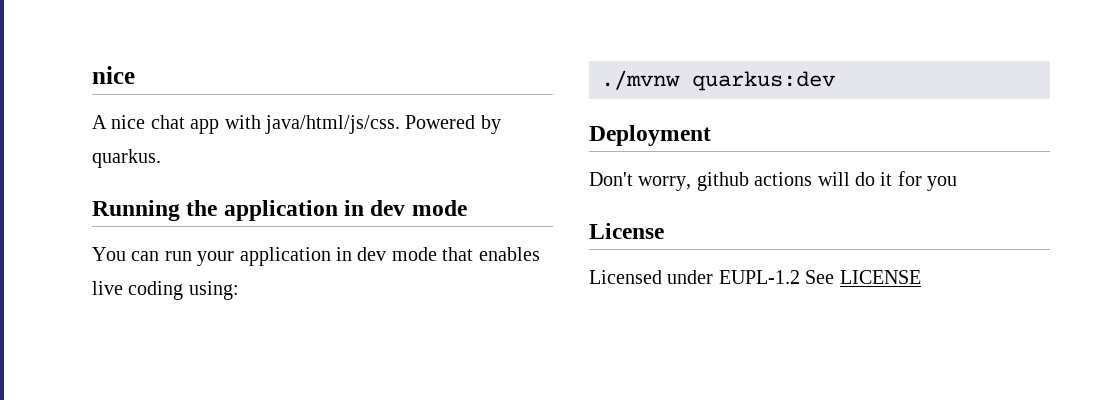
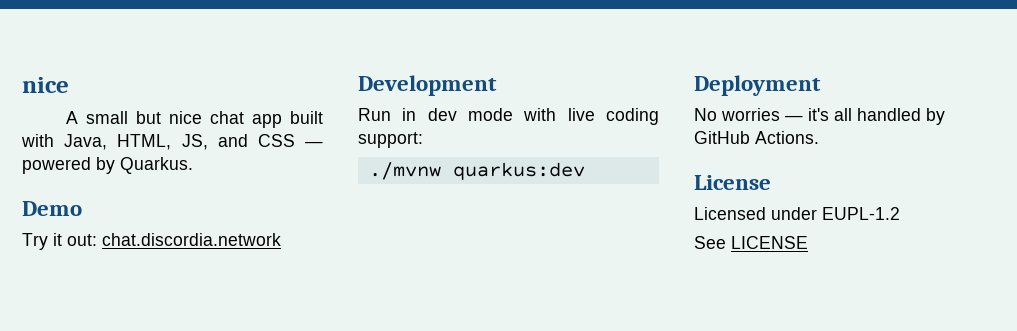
- A nice chat app with java/html/js/css. Powered by quarkus.
- Running the application in dev mode
- You can run your application in dev mode that enables live coding using:
+ A small but nice chat app built with Java, HTML, JS, and CSS — powered by Quarkus.
+ Demo
+ Try it out: chat.discordia.network
+ Development
+ Run in dev mode with live coding support:
- Don't worry, github actions will do it for you
+ No worries — it's all handled by GitHub Actions.
- Licensed under EUPL-1.2 See LICENSE
+ Licensed under EUPL-1.2
+ See LICENSE

